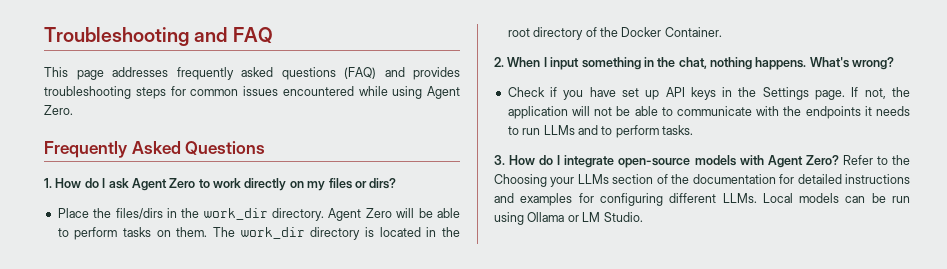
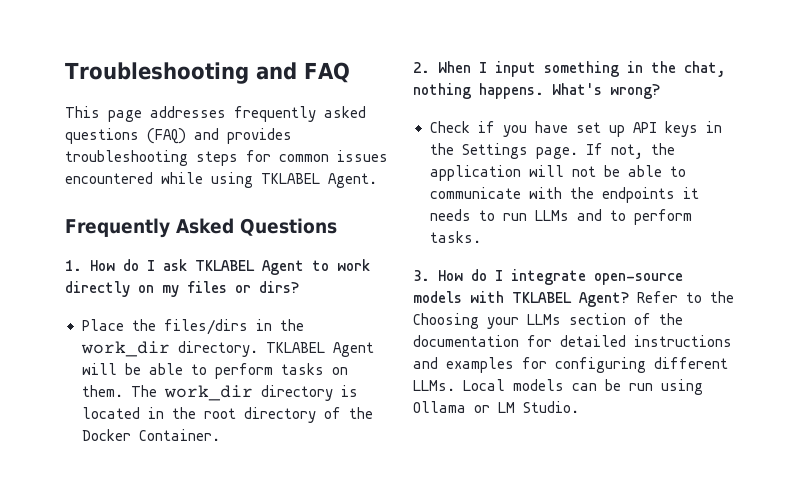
- This page addresses frequently asked questions (FAQ) and provides troubleshooting steps for common issues encountered while using Agent Zero.
+ This page addresses frequently asked questions (FAQ) and provides troubleshooting steps for common issues encountered while using TKLABEL Agent.
- 1. How do I ask Agent Zero to work directly on my files or dirs?
+ 1. How do I ask TKLABEL Agent to work directly on my files or dirs?
- Agent Zero will be able to perform tasks on them.
+ TKLABEL Agent will be able to perform tasks on them.
- 3. How do I integrate open-source models with Agent Zero?
+ 3. How do I integrate open-source models with TKLABEL Agent?

